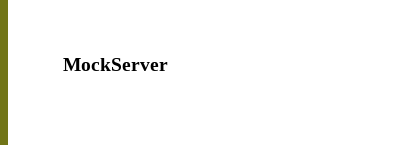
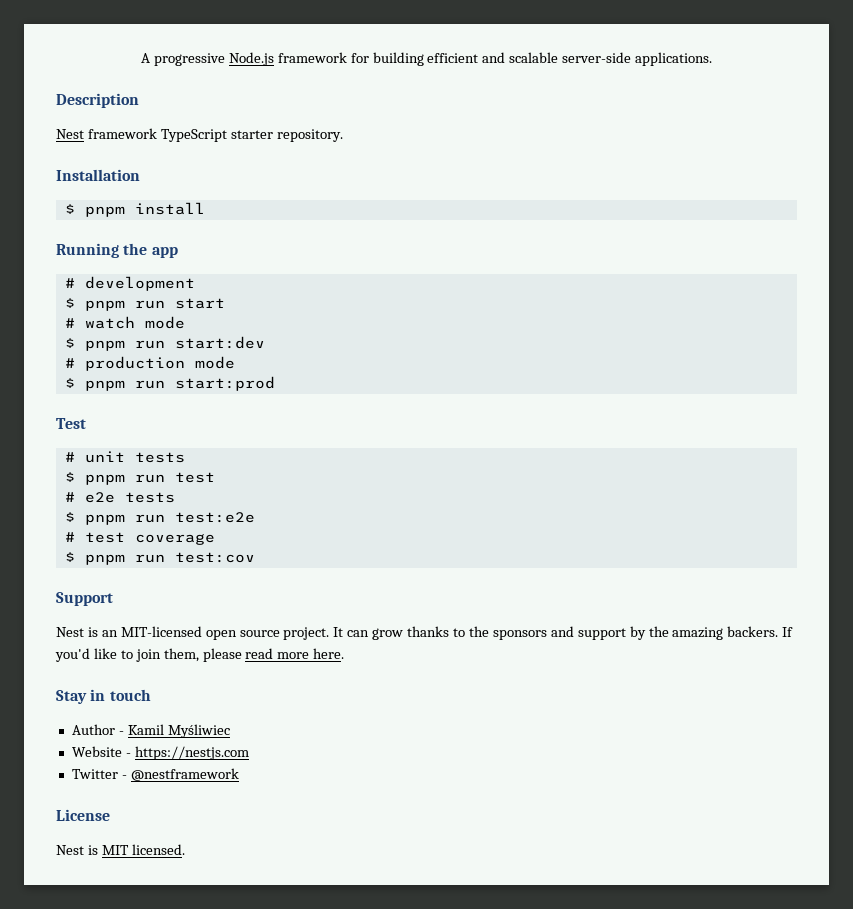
- MockServer
+ A progressive Node.js framework for building efficient and scalable server-side applications.
+ Description
+ Nest framework TypeScript starter repository.
+ Installation
+ $ pnpm install
+ Running the app
+ # development
+ $ pnpm run start
+ # watch mode
+ $ pnpm run start:dev
+ # production mode
+ $ pnpm run start:prod
+ Test
+ # unit tests
+ $ pnpm run test
+ # e2e tests
+ $ pnpm run test:e2e
+ # test coverage
+ $ pnpm run test:cov
+ Support
+ Nest is an MIT-licensed open source project. It can grow thanks to the sponsors and support by the amazing backers. If you'd like to join them, please read more here.
+ Stay in touch
+ Author - Kamil Myśliwiec
+ Website - https://nestjs.com
+ Twitter - @nestframework
+ License
+ Nest is MIT licensed.

